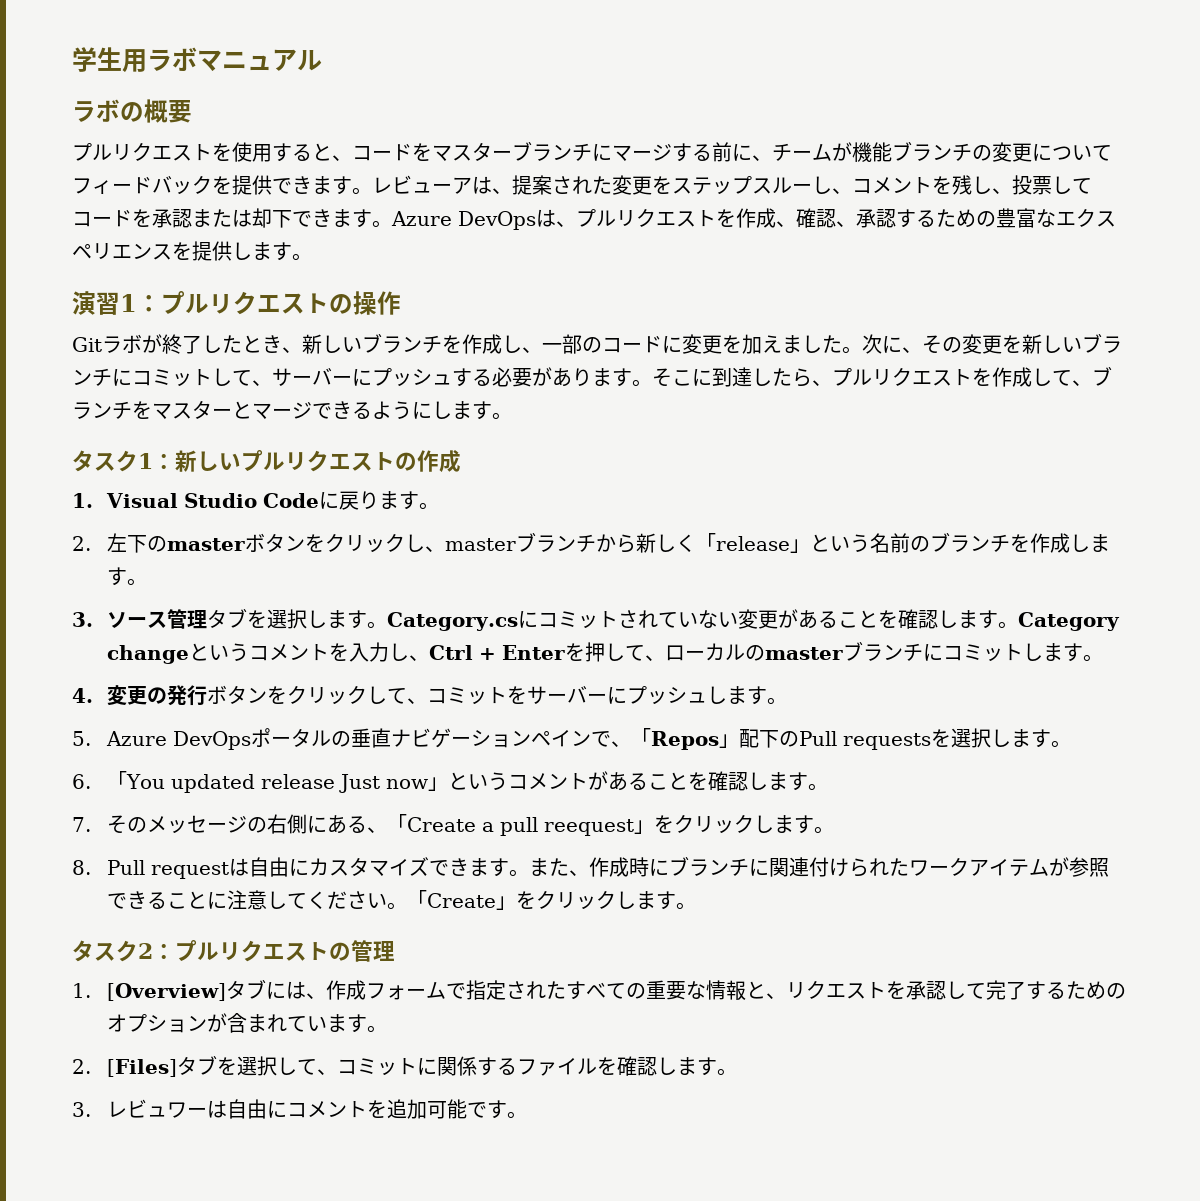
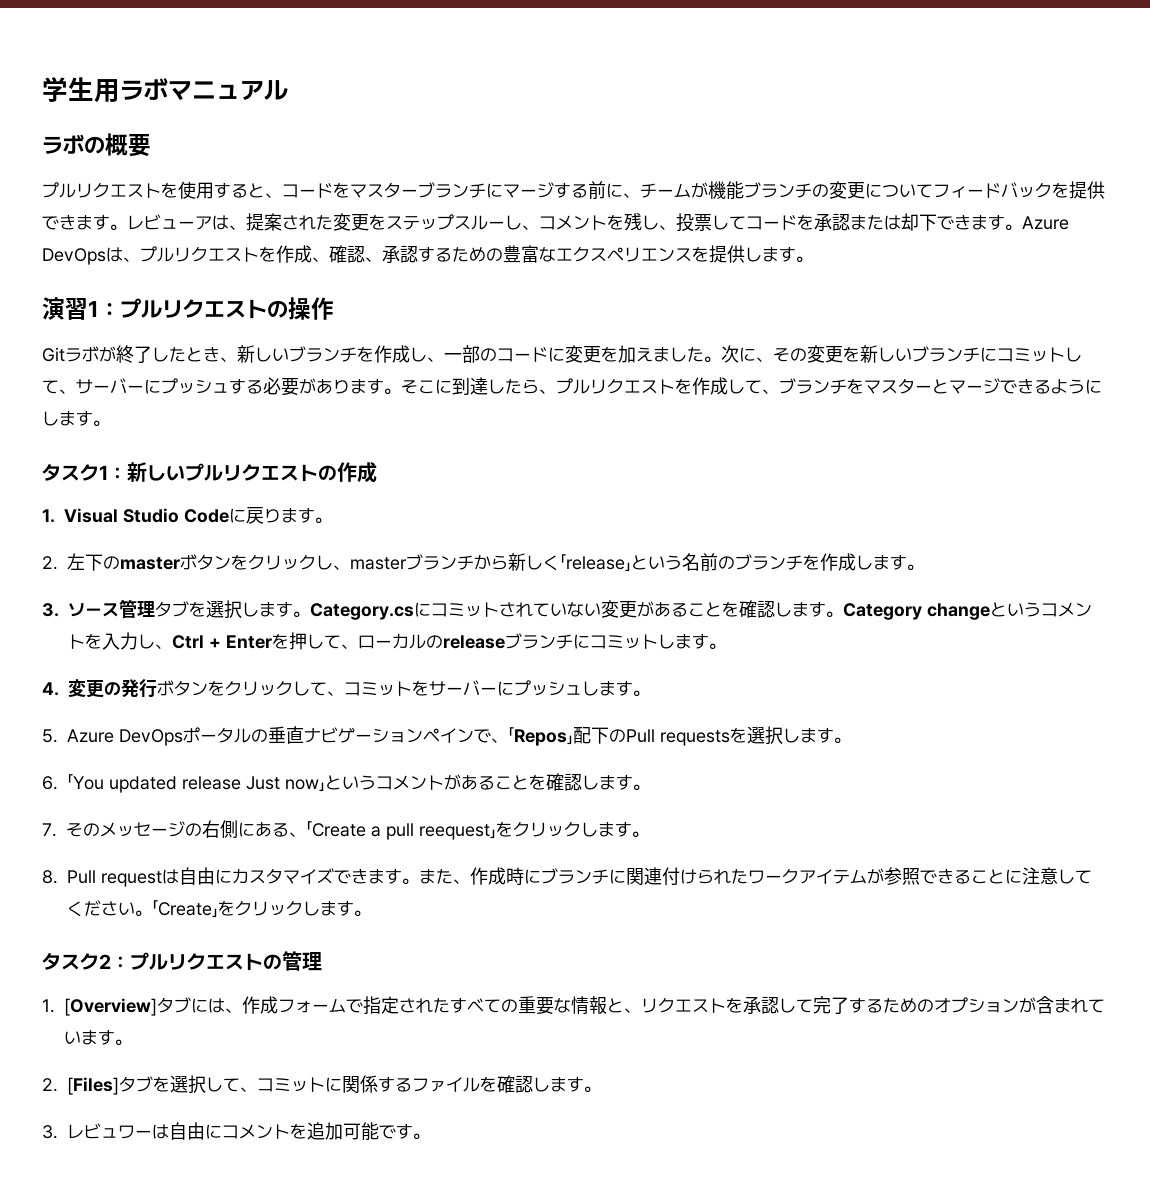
- Category changeというコメントを入力し、Ctrl + Enterを押して、ローカルのmasterブランチにコミットします。
+ Category changeというコメントを入力し、Ctrl + Enterを押して、ローカルのreleaseブランチにコミットします。

